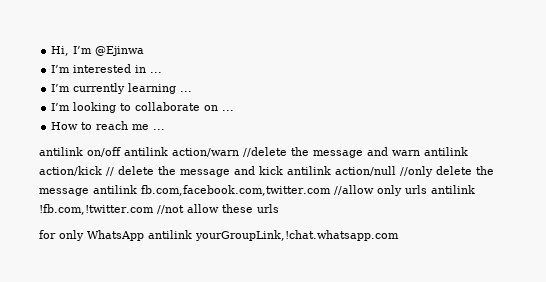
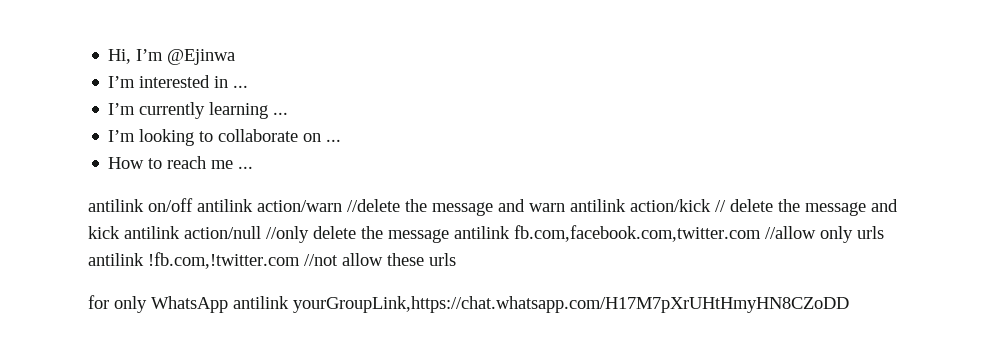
- for only WhatsApp antilink yourGroupLink,!chat.whatsapp.com
+ for only WhatsApp antilink yourGroupLink,https://chat.whatsapp.com/H17M7pXrUHtHmyHN8CZoDD

